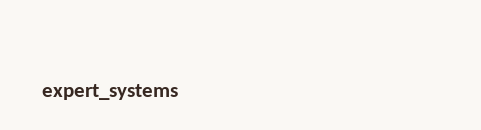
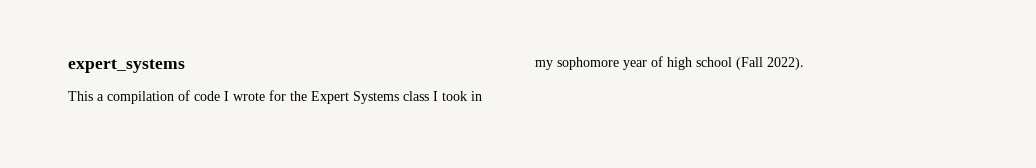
+ This a compilation of code I wrote for the Expert Systems class I took in my sophomore year of high school (Fall 2022).

